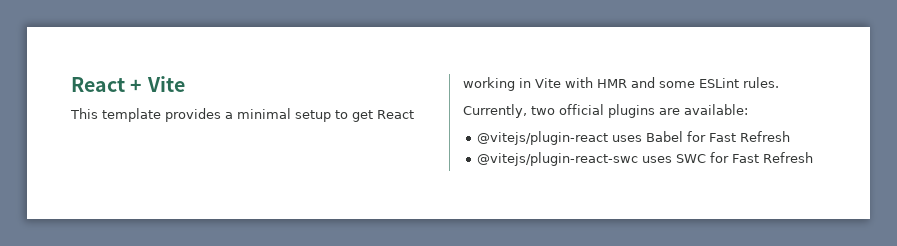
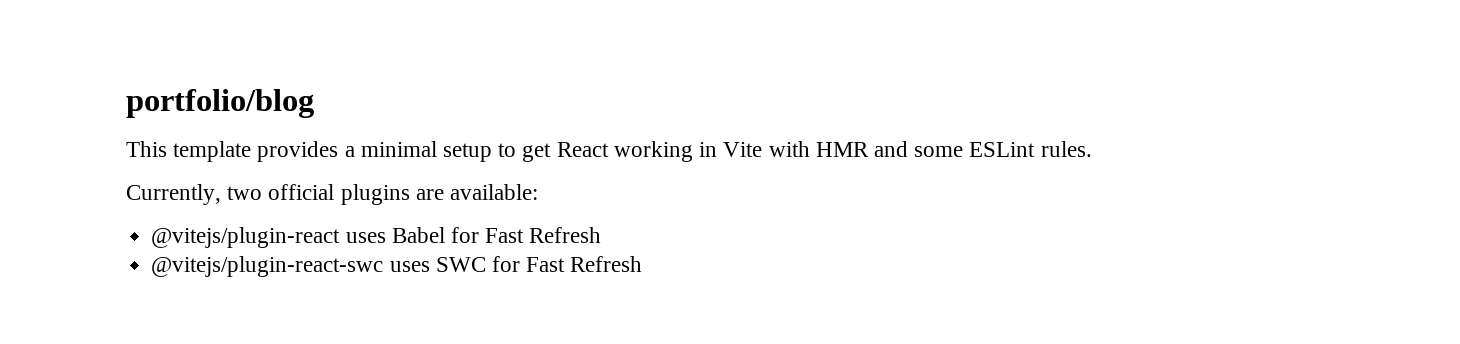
- React + Vite
+ portfolio/blog

